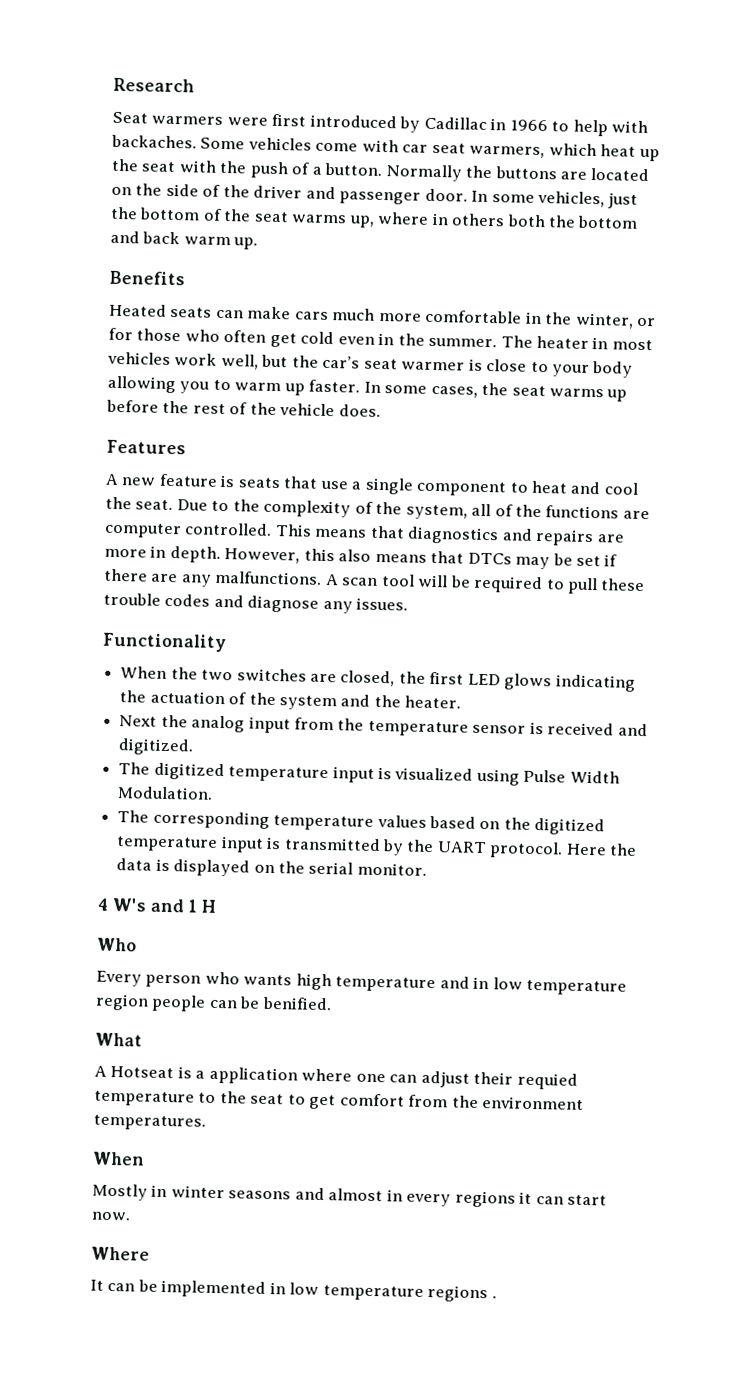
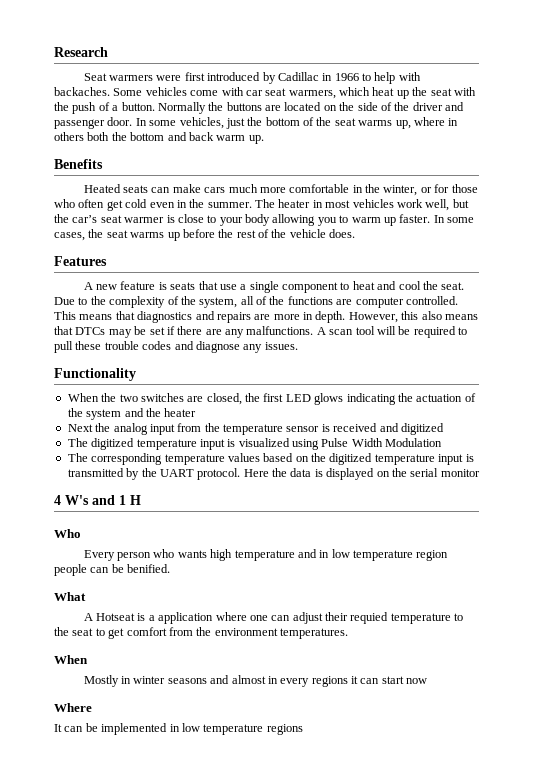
- When the two switches are closed, the first LED glows indicating the actuation of the system and the heater.
+ When the two switches are closed, the first LED glows indicating the actuation of the system and the heater
- Next the analog input from the temperature sensor is received and digitized.
+ Next the analog input from the temperature sensor is received and digitized
- The digitized temperature input is visualized using Pulse Width Modulation.
+ The digitized temperature input is visualized using Pulse Width Modulation
- Here the data is displayed on the serial monitor.
+ Here the data is displayed on the serial monitor
- Mostly in winter seasons and almost in every regions it can start now.
+ Mostly in winter seasons and almost in every regions it can start now
- It can be implemented in low temperature regions .
+ It can be implemented in low temperature regions

